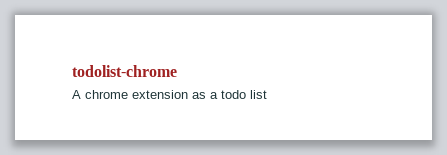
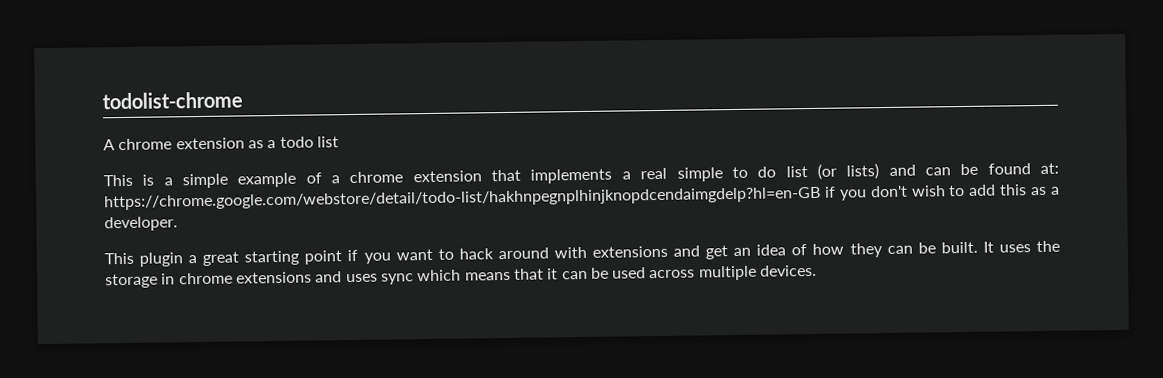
+ This is a simple example of a chrome extension that implements a real simple to do list (or lists) and can be found at: https://chrome.google.com/webstore/detail/todo-list/hakhnpegnplhinjknopdcendaimgdelp?hl=en-GB if you don't wish to add this as a developer.
+ This plugin a great starting point if you want to hack around with extensions and get an idea of how they can be built. It uses the storage in chrome extensions and uses sync which means that it can be used across multiple devices.

